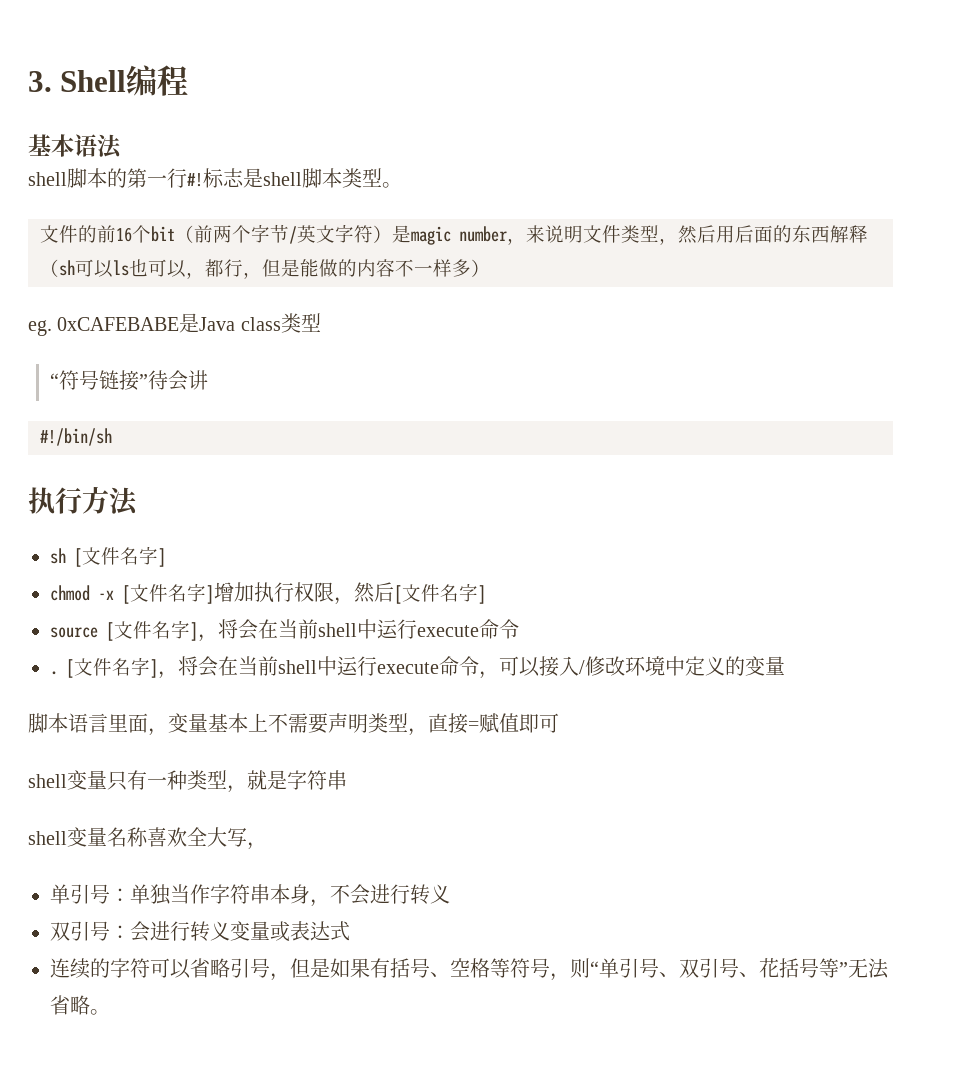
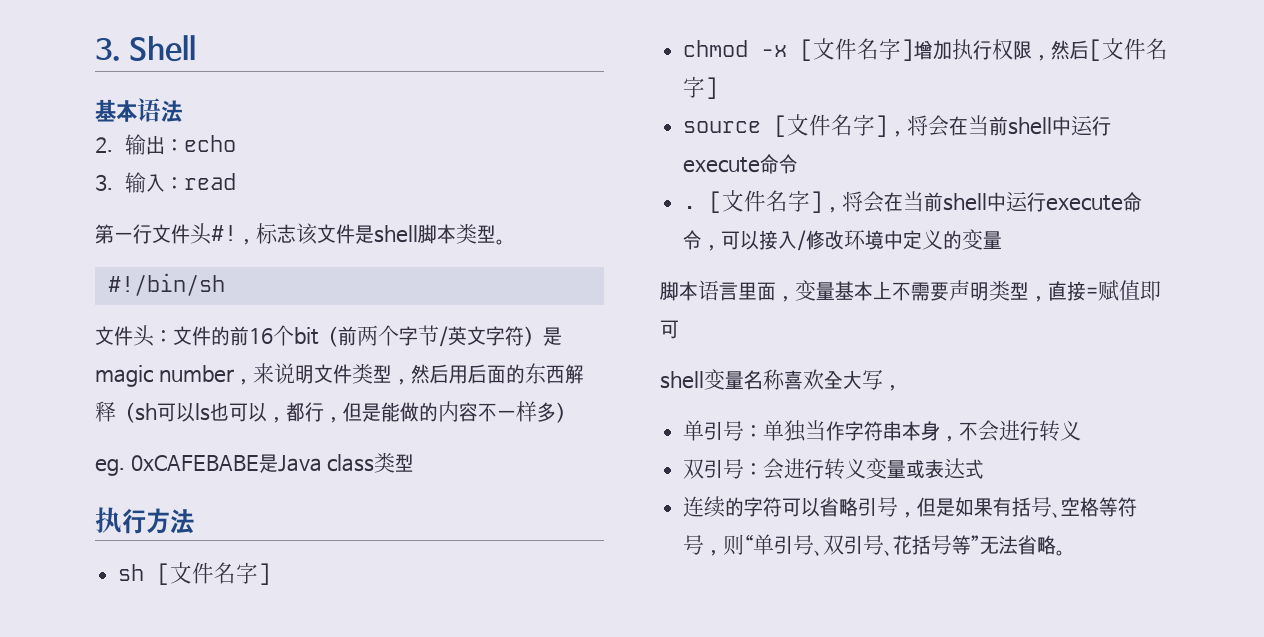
- 3. Shell编程
+ 3. Shell
- shell脚本的第一行#!标志是shell脚本类型。
+ 2.输出：echo
+ 3.输入：read
+ 第一行文件头#!，标志该文件是shell脚本类型。
- 文件的前16个bit（前两个字节/英文字符）是magic number，来说明文件类型，然后用后面的东西解释（sh可以ls也可以，都行，但是能做的内容不一样多）
+ #!/bin/sh
+ 文件头：文件的前16个bit（前两个字节/英文字符）是magic number，来说明文件类型，然后用后面的东西解释（sh可以ls也可以，都行，但是能做的内容不一样多）
- “符号链接”待会讲
- #!/bin/sh
- shell变量只有一种类型，就是字符串

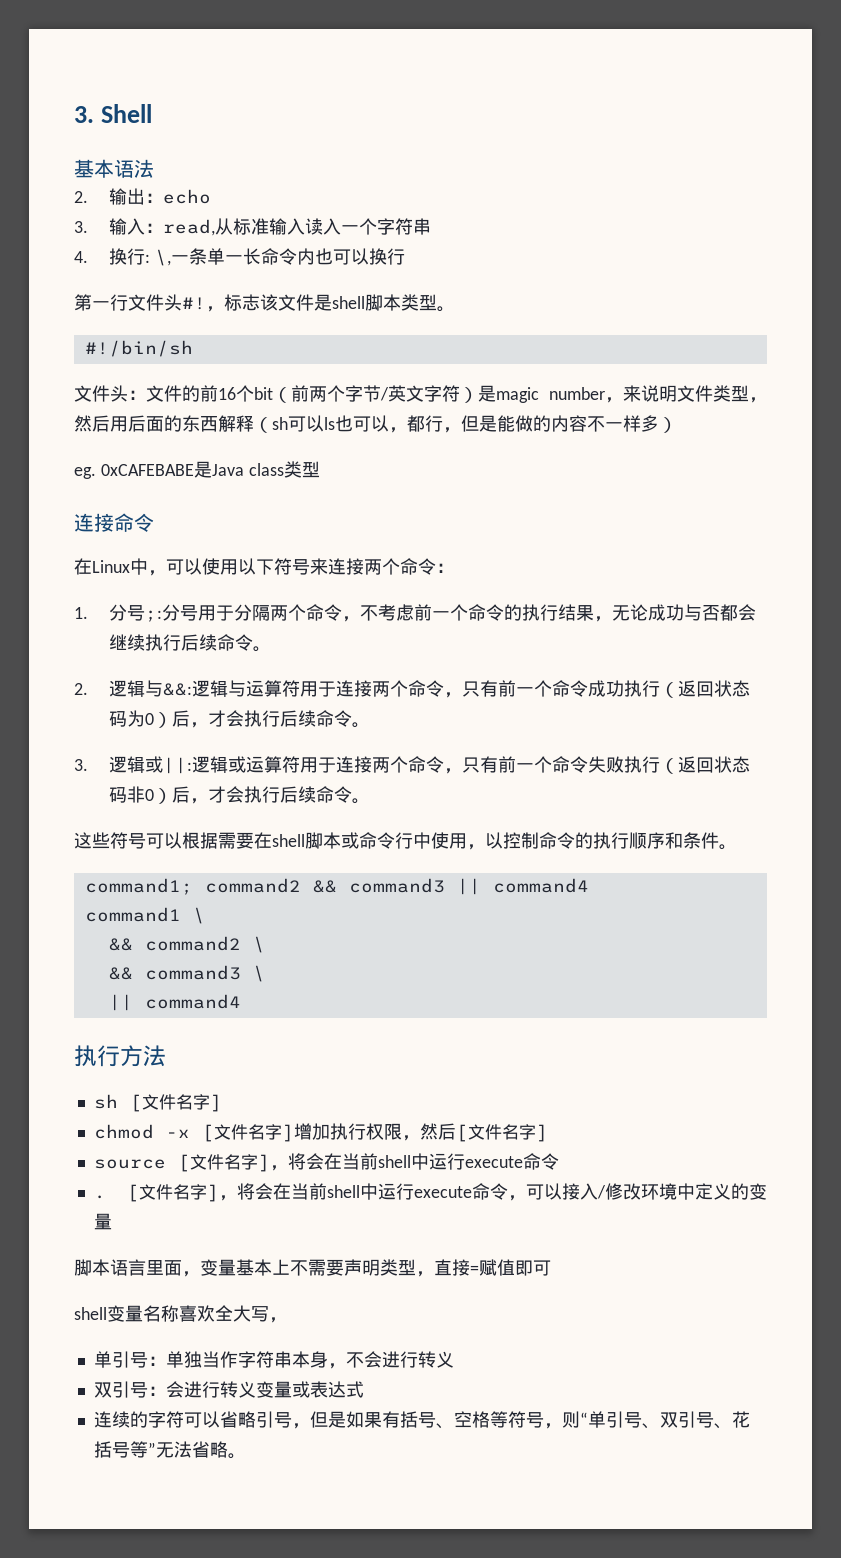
- 3.输入：read
+ 3.输入：read,从标准输入读入一个字符串
+ 4.换行: \,一条单一长命令内也可以换行
+ 连接命令
+ 在Linux中，可以使用以下符号来连接两个命令：
+ 1.分号;:分号用于分隔两个命令，不考虑前一个命令的执行结果，无论成功与否都会继续执行后续命令。
+ 2.逻辑与&&:逻辑与运算符用于连接两个命令，只有前一个命令成功执行（返回状态码为0）后，才会执行后续命令。
+ 3.逻辑或||:逻辑或运算符用于连接两个命令，只有前一个命令失败执行（返回状态码非0）后，才会执行后续命令。
+ 这些符号可以根据需要在shell脚本或命令行中使用，以控制命令的执行顺序和条件。
+ command1; command2 && command3 || command4
+ command1 \
+ && command2 \
+ && command3 \
+ || command4

